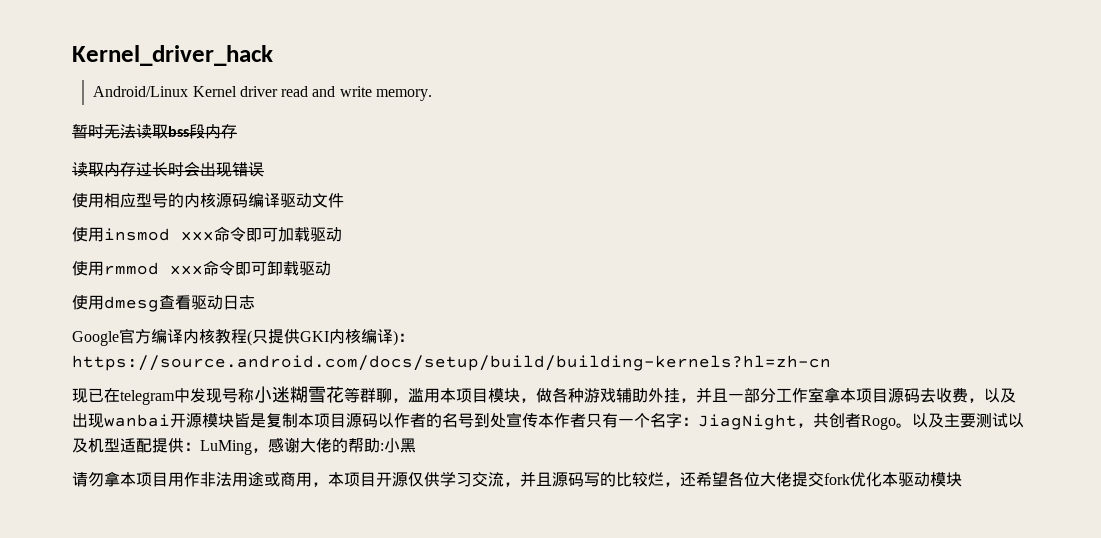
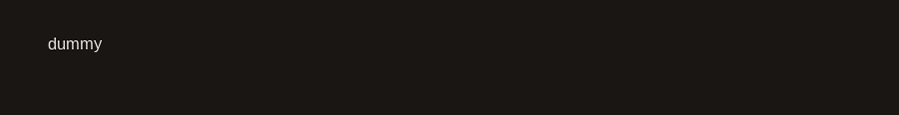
- Kernel_driver_hack
- Android/Linux Kernel driver read and write memory.
- 暂时无法读取bss段内存
- 读取内存过长时会出现错误
- 使用相应型号的内核源码编译驱动文件
- 使用insmod xxx命令即可加载驱动
- 使用rmmod xxx命令即可卸载驱动
- 使用dmesg查看驱动日志
- Google官方编译内核教程(只提供GKI内核编译)：https://source.android.com/docs/setup/build/building-kernels?hl=zh-cn
- 现已在telegram中发现号称小迷糊雪花等群聊，滥用本项目模块，做各种游戏辅助外挂，并且一部分工作室拿本项目源码去收费，以及出现wanbai开源模块皆是复制本项目源码以作者的名号到处宣传本作者只有一个名字：JiagNight，共创者Rogo。以及主要测试以及机型适配提供：LuMing，感谢大佬的帮助:小黑
- 请勿拿本项目用作非法用途或商用，本项目开源仅供学习交流，并且源码写的比较烂，还希望各位大佬提交fork优化本驱动模块
+ dummy

